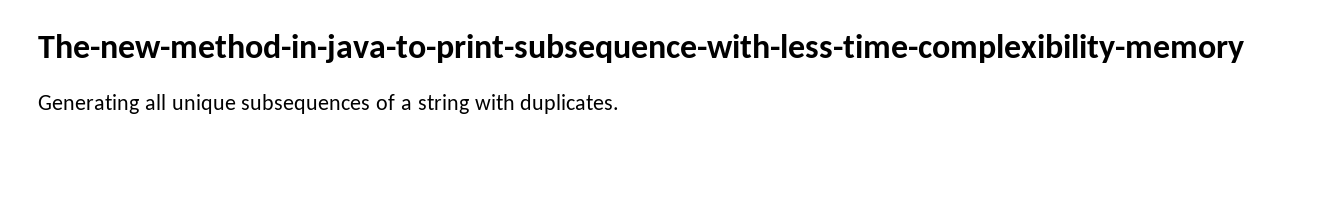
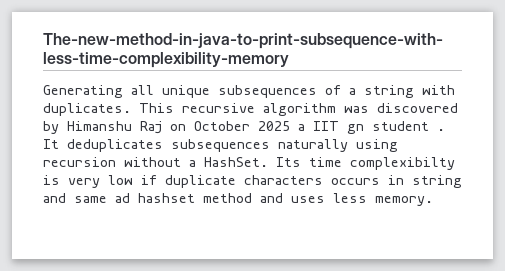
+ This recursive algorithm was discovered by Himanshu Raj on October 2025 a IIT gn student . It deduplicates subsequences naturally using recursion without a HashSet. Its time complexibilty is very low if duplicate characters occurs in string and same ad hashset method and uses less memory.

